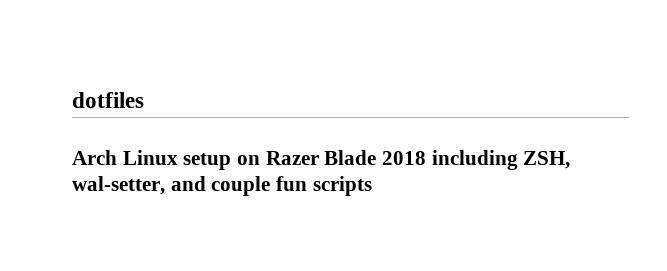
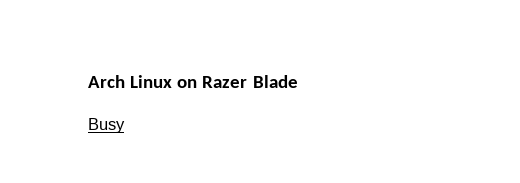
- dotfiles
- Arch Linux setup on Razer Blade 2018 including ZSH, wal-setter, and couple fun scripts
+ Arch Linux on Razer Blade
+ Busy

